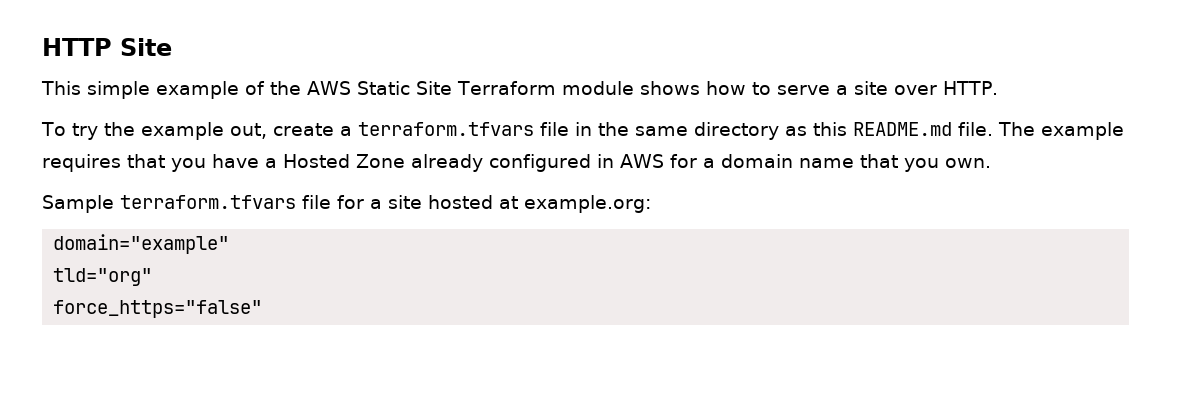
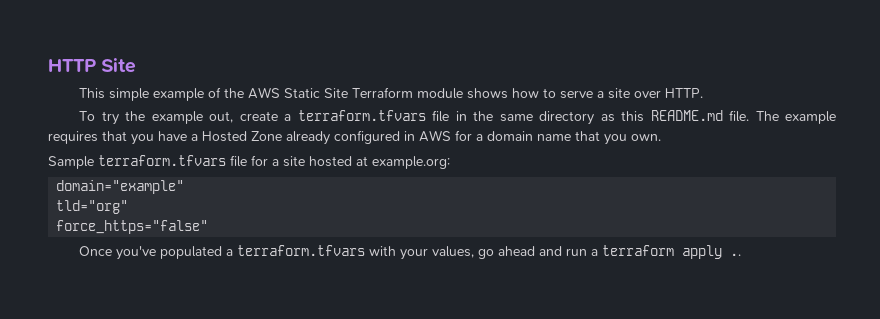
+ Once you've populated a terraform.tfvars with your values, go ahead and run a terraform apply ..

